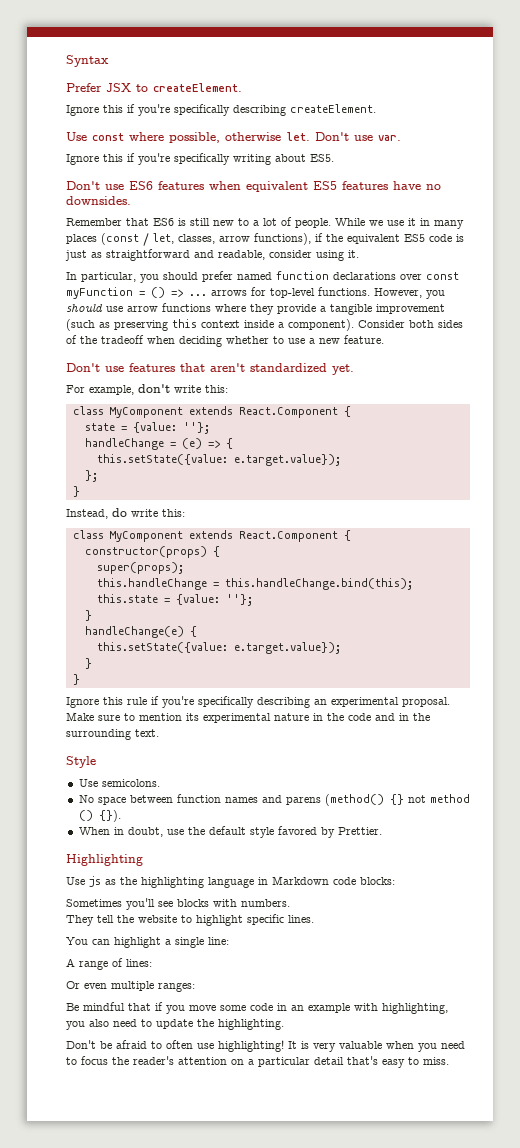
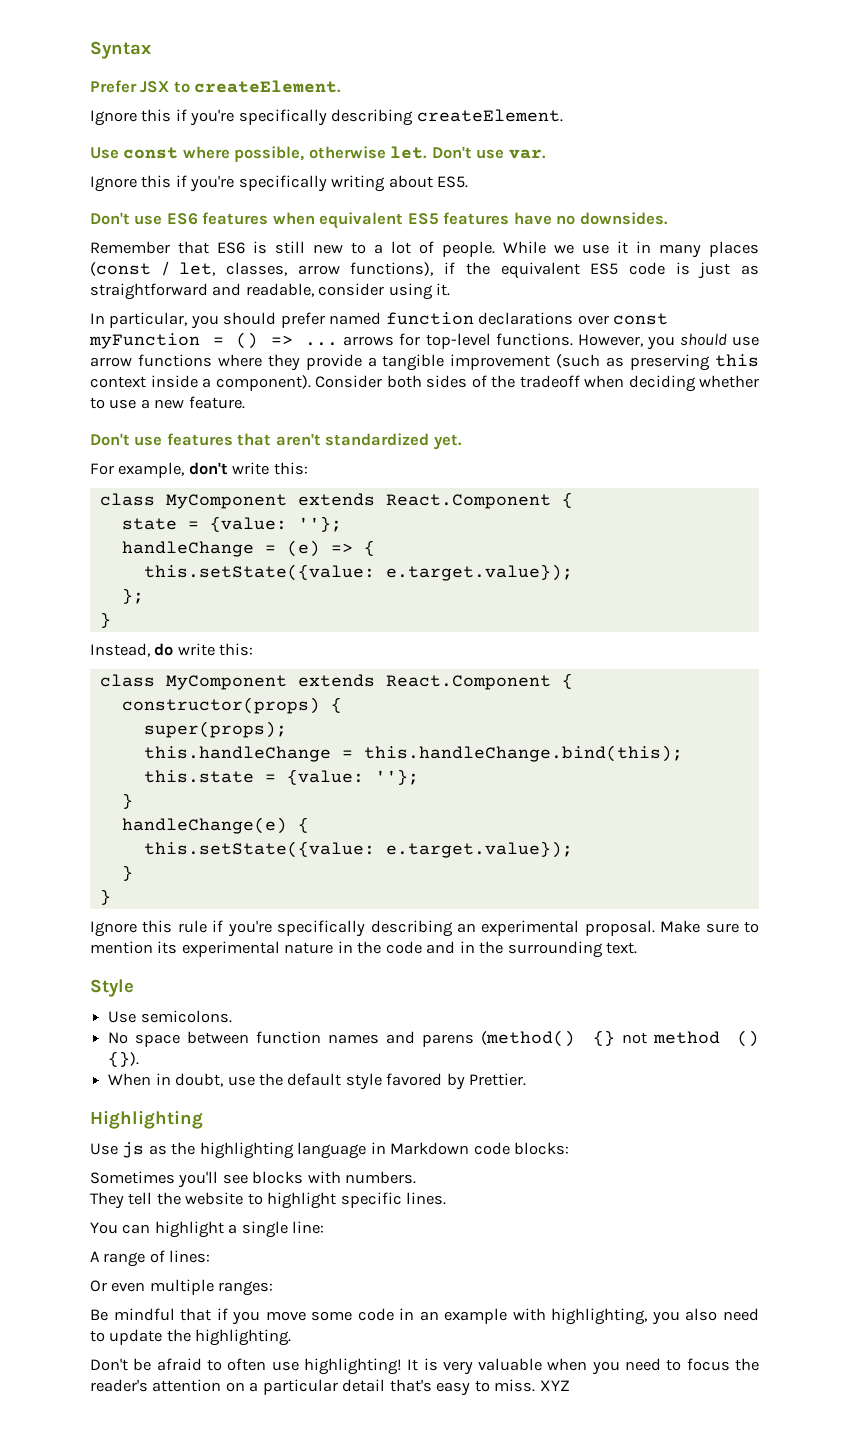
+ XYZ

